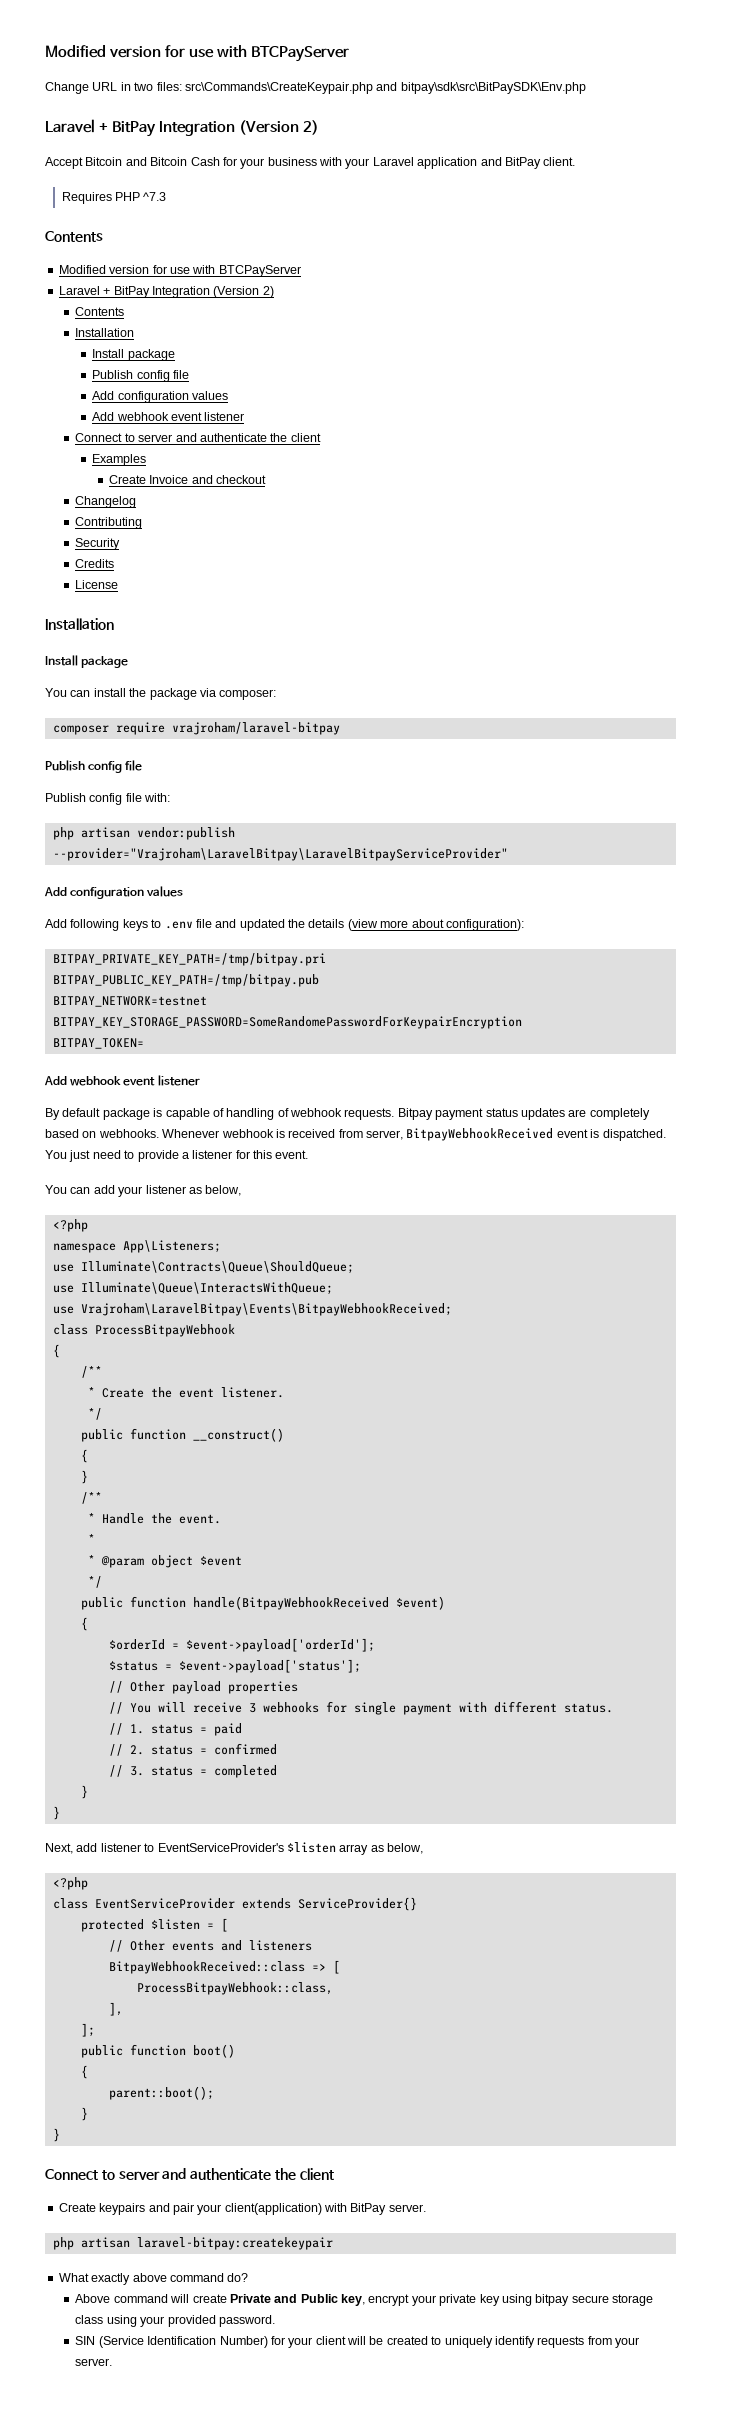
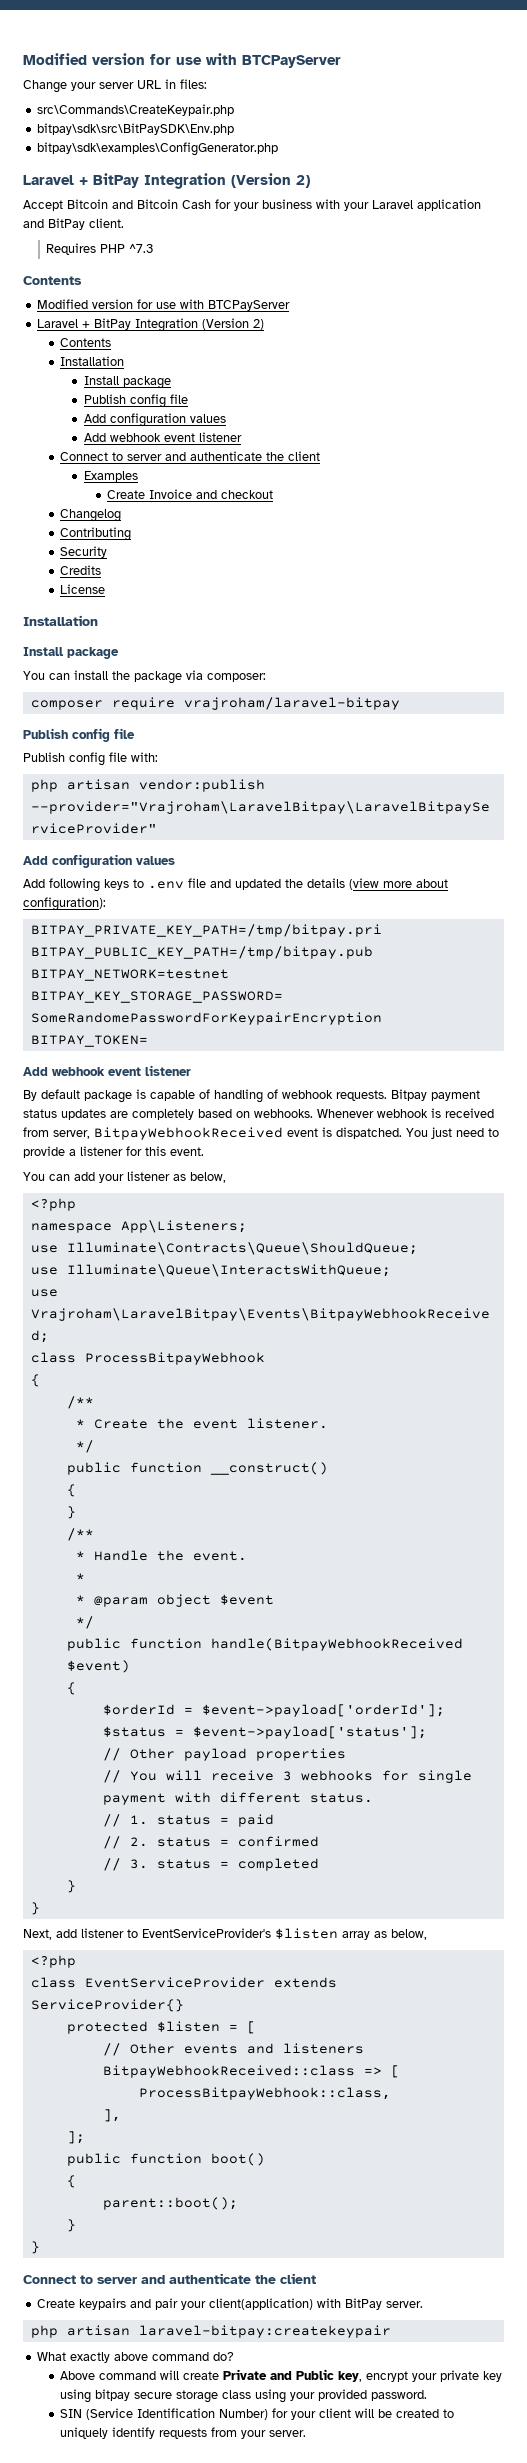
- Change URL in two files: src\Commands\CreateKeypair.php and bitpay\sdk\src\BitPaySDK\Env.php
+ Change your server URL in files:
+ src\Commands\CreateKeypair.php
+ bitpay\sdk\src\BitPaySDK\Env.php
+ bitpay\sdk\examples\ConfigGenerator.php

